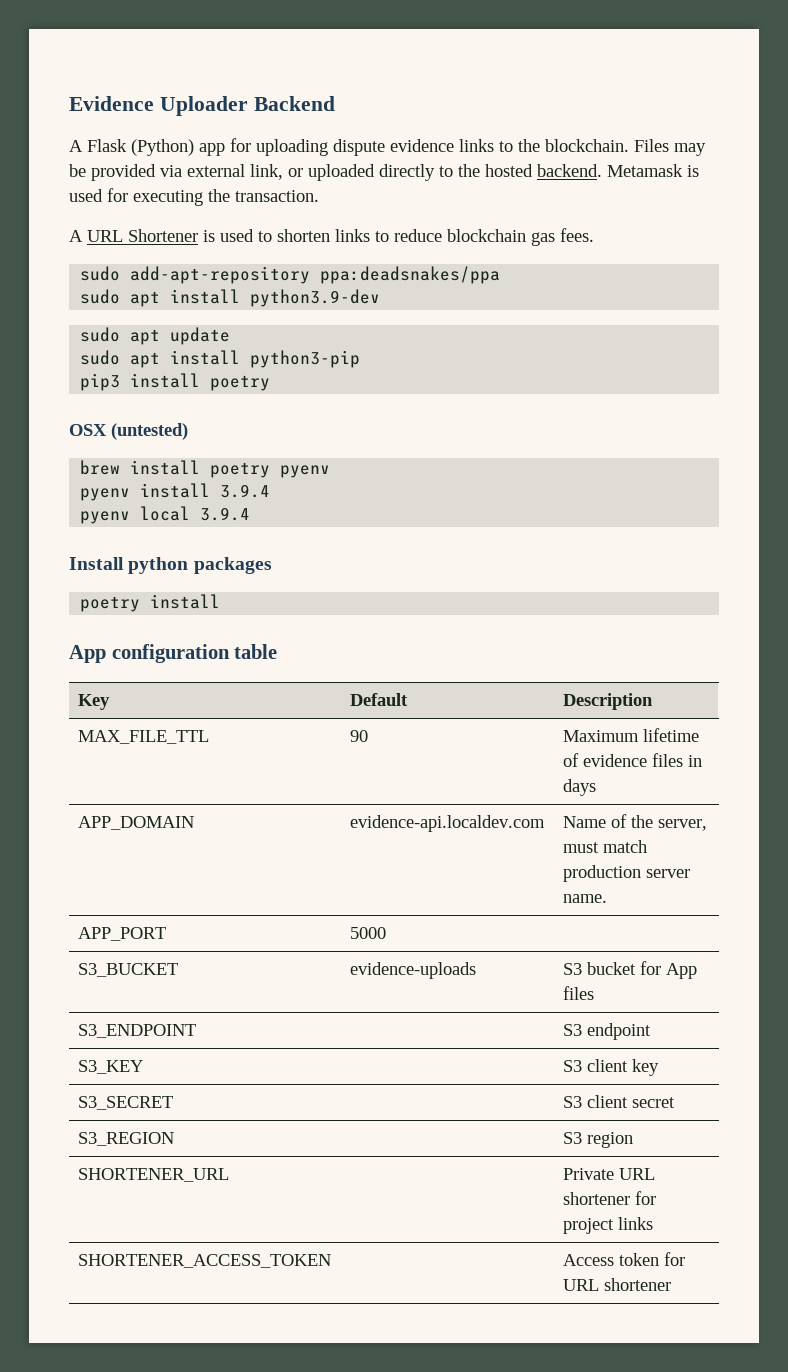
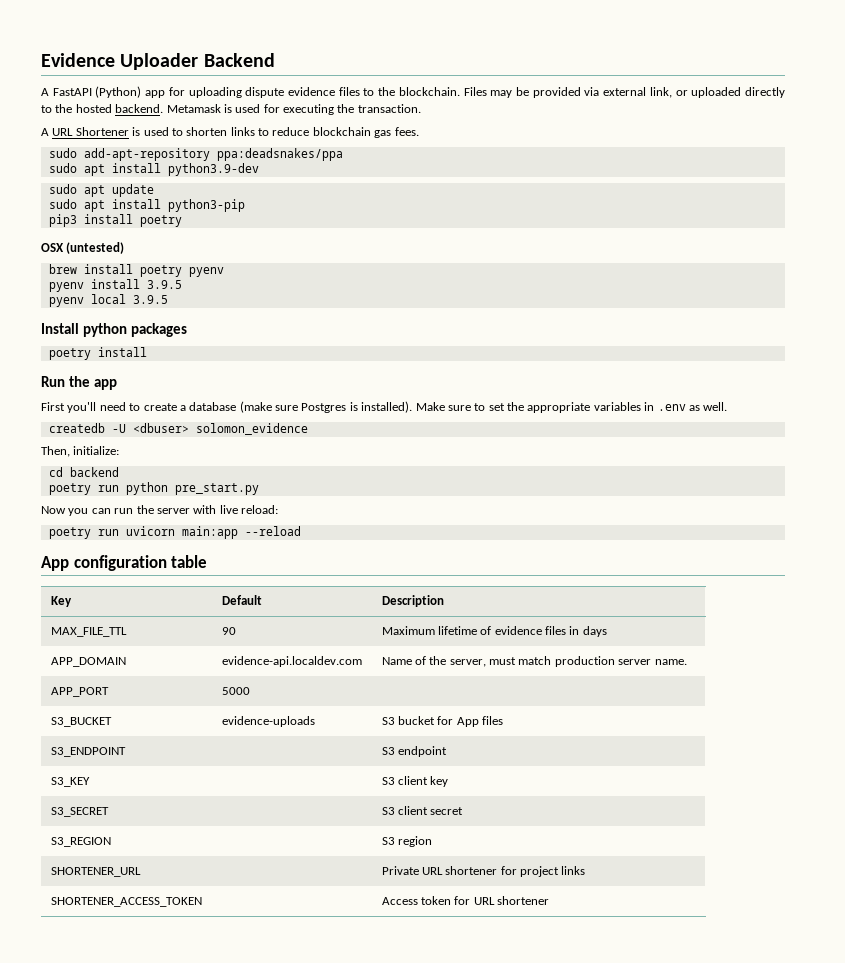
- A Flask (Python) app for uploading dispute evidence links to the blockchain.
+ A FastAPI (Python) app for uploading dispute evidence files to the blockchain.
- pyenv install 3.9.4
+ pyenv install 3.9.5
- pyenv local 3.9.4
+ pyenv local 3.9.5
+ Run the app
+ First you'll need to create a database (make sure Postgres is installed). Make sure to set the appropriate variables in .env as well.
+ createdb -U <dbuser> solomon_evidence
+ Then, initialize:
+ cd backend
+ poetry run python pre_start.py
+ Now you can run the server with live reload:
+ poetry run uvicorn main:app --reload

